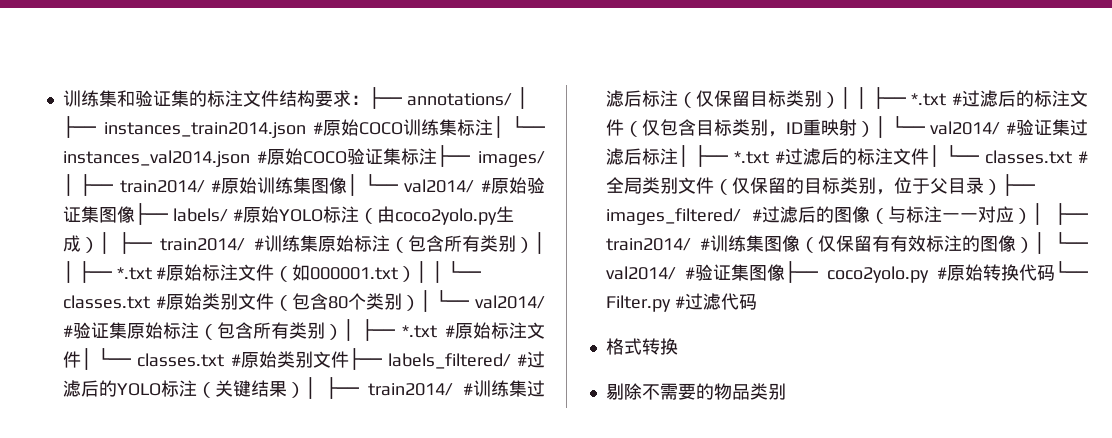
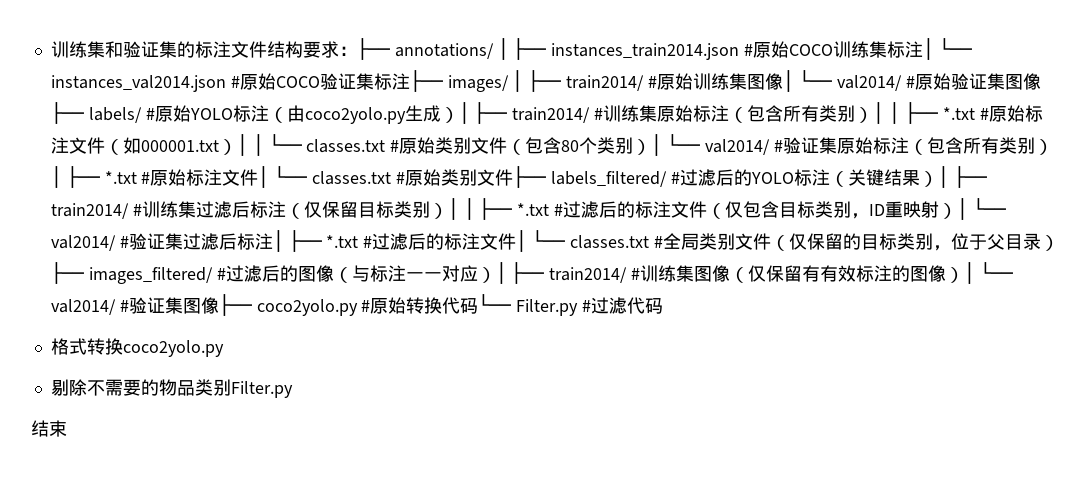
- 格式转换
+ 格式转换coco2yolo.py
- 剔除不需要的物品类别
+ 剔除不需要的物品类别Filter.py
+ 结束

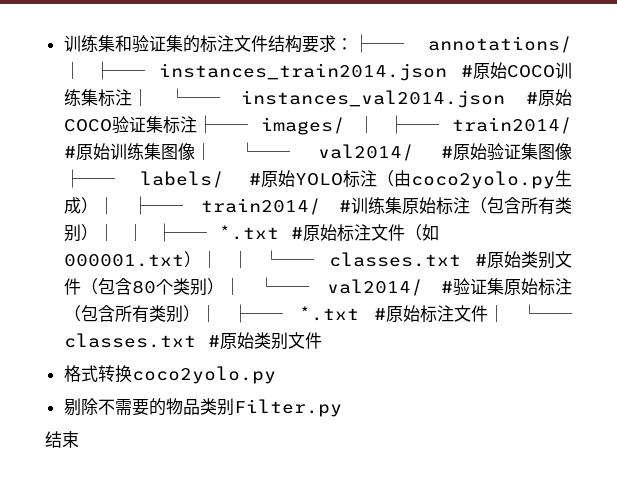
- ├── annotations/ │ ├── instances_train2014.json #原始COCO训练集标注│ └── instances_val2014.json #原始COCO验证集标注├── images/ │ ├── train2014/ #原始训练集图像│ └── val2014/ #原始验证集图像├── labels/ #原始YOLO标注（由coco2yolo.py生成）│ ├── train2014/ #训练集原始标注（包含所有类别）│ │ ├── *.txt #原始标注文件（如000001.txt）│ │ └── classes.txt #原始类别文件（包含80个类别）│ └── val2014/ #验证集原始标注（包含所有类别）│ ├── *.txt #原始标注文件│ └── classes.txt #原始类别文件├── labels_filtered/ #过滤后的YOLO标注（关键结果）│ ├── train2014/ #训练集过滤后标注（仅保留目标类别）│ │ ├── *.txt #过滤后的标注文件（仅包含目标类别，ID重映射）│ └── val2014/ #验证集过滤后标注│ ├── *.txt #过滤后的标注文件│ └── classes.txt #全局类别文件（仅保留的目标类别，位于父目录）├── images_filtered/ #过滤后的图像（与标注一一对应）│ ├── train2014/ #训练集图像（仅保留有有效标注的图像）│ └── val2014/ #验证集图像├── coco2yolo.py #原始转换代码└── Filter.py #过滤代码
+ ├── annotations/ │ ├── instances_train2014.json #原始COCO训练集标注│ └── instances_val2014.json #原始COCO验证集标注├── images/ │ ├── train2014/ #原始训练集图像│ └── val2014/ #原始验证集图像├── labels/ #原始YOLO标注（由coco2yolo.py生成）│ ├── train2014/ #训练集原始标注（包含所有类别）│ │ ├── *.txt #原始标注文件（如000001.txt）│ │ └── classes.txt #原始类别文件（包含80个类别）│ └── val2014/ #验证集原始标注（包含所有类别）│ ├── *.txt #原始标注文件│ └── classes.txt #原始类别文件

